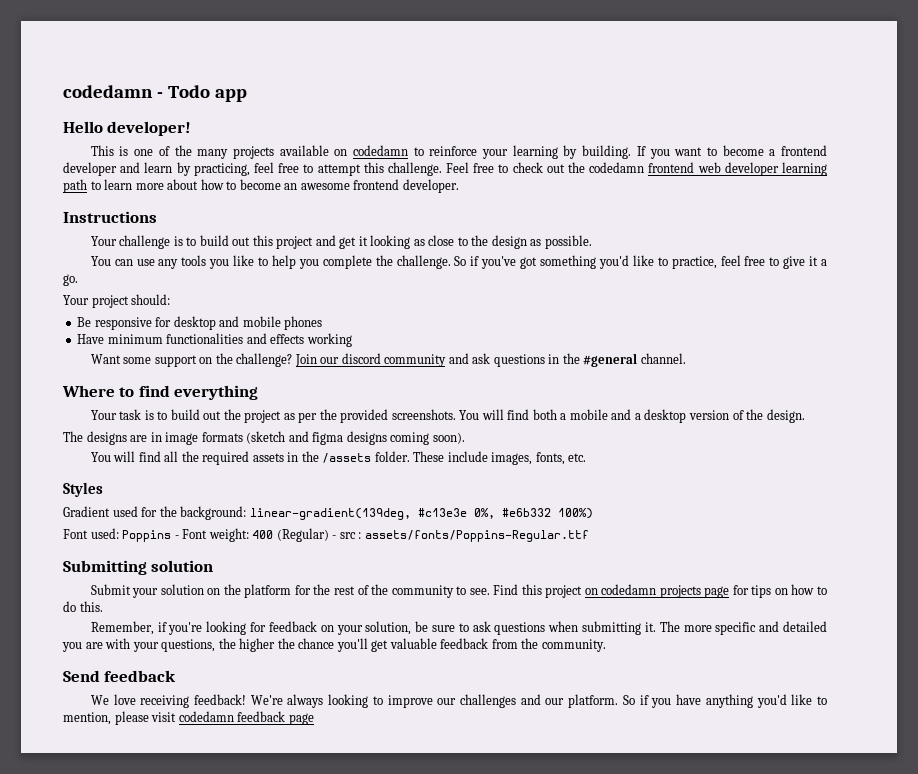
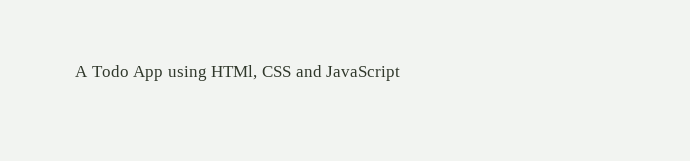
- codedamn - Todo app
- Hello developer!
- This is one of the many projects available on codedamn to reinforce your learning by building. If you want to become a frontend developer and learn by practicing, feel free to attempt this challenge. Feel free to check out the codedamn frontend web developer learning path to learn more about how to become an awesome frontend developer.
- Instructions
- Your challenge is to build out this project and get it looking as close to the design as possible.
- You can use any tools you like to help you complete the challenge. So if you've got something you'd like to practice, feel free to give it a go.
- Your project should:
- Be responsive for desktop and mobile phones
- Have minimum functionalities and effects working
- Want some support on the challenge? Join our discord community and ask questions in the #general channel.
- Where to find everything
- Your task is to build out the project as per the provided screenshots. You will find both a mobile and a desktop version of the design.
- The designs are in image formats (sketch and figma designs coming soon).
- You will find all the required assets in the /assets folder. These include images, fonts, etc.
- Styles
- Gradient used for the background: linear-gradient(139deg, #c13e3e 0%, #e6b332 100%)
- Font used: Poppins - Font weight: 400 (Regular) - src : assets/fonts/Poppins-Regular.ttf
- Submitting solution
- Submit your solution on the platform for the rest of the community to see. Find this project on codedamn projects page for tips on how to do this.
- Remember, if you're looking for feedback on your solution, be sure to ask questions when submitting it. The more specific and detailed you are with your questions, the higher the chance you'll get valuable feedback from the community.
- Send feedback
- We love receiving feedback! We're always looking to improve our challenges and our platform. So if you have anything you'd like to mention, please visit codedamn feedback page
+ A Todo App using HTMl, CSS and JavaScript

